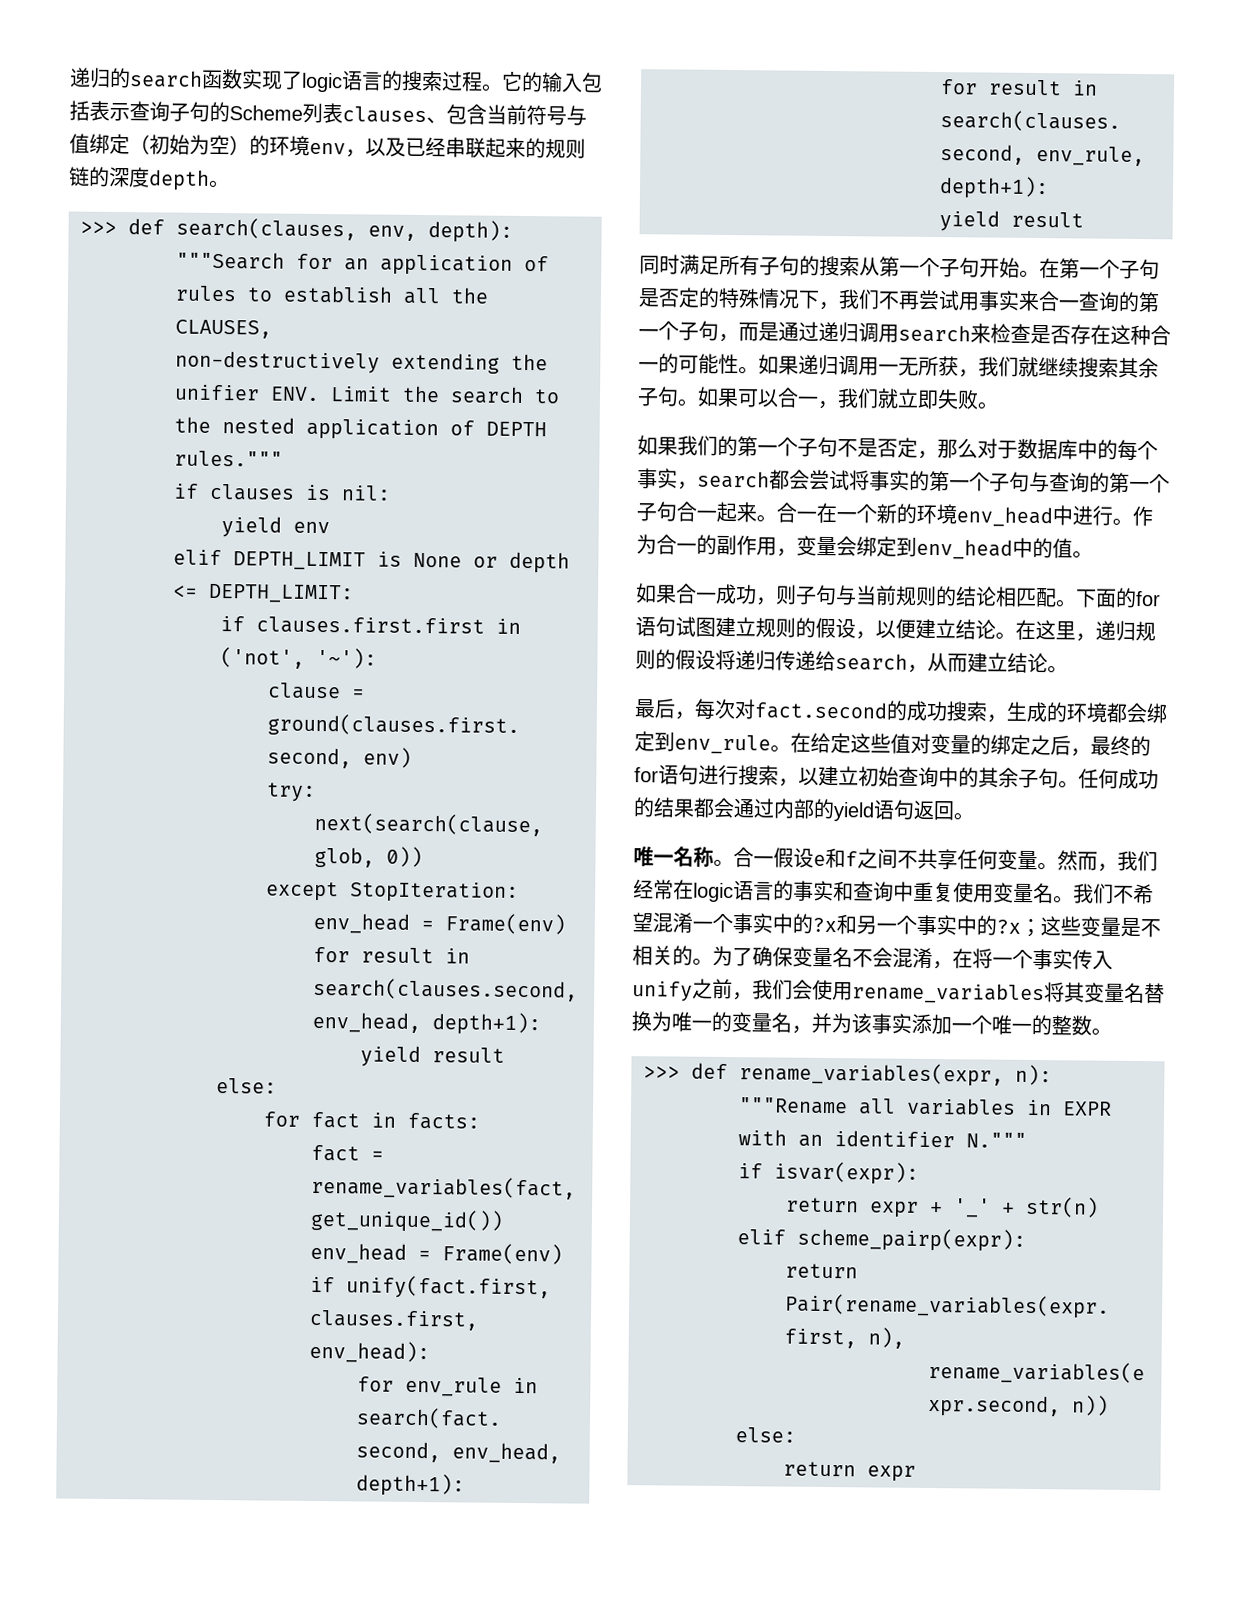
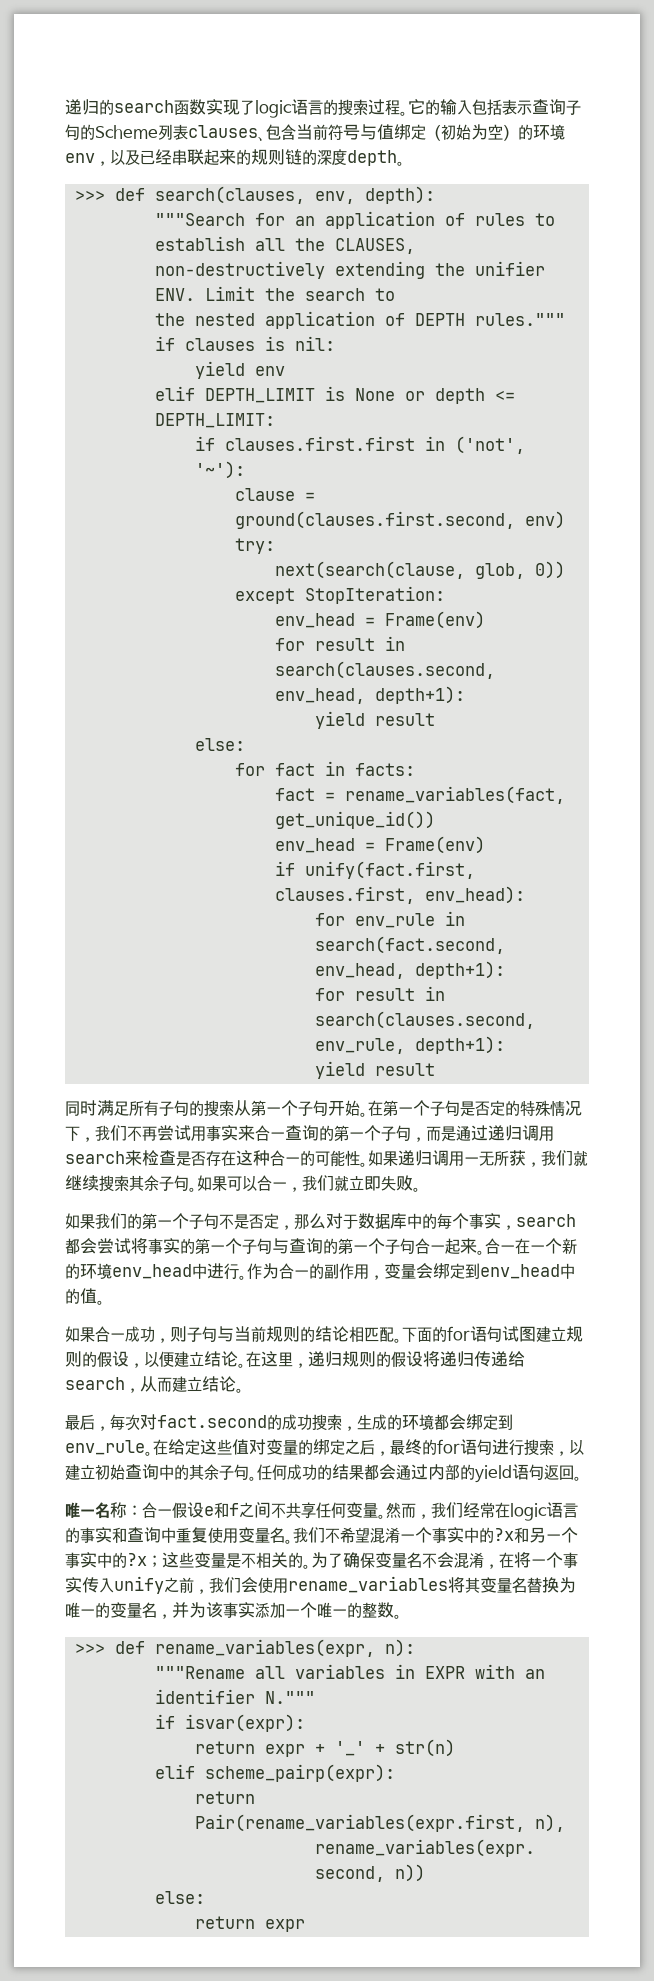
- 唯一名称。合一假设e和f之间不共享任何变量。
+ 唯一名称：合一假设e和f之间不共享任何变量。

